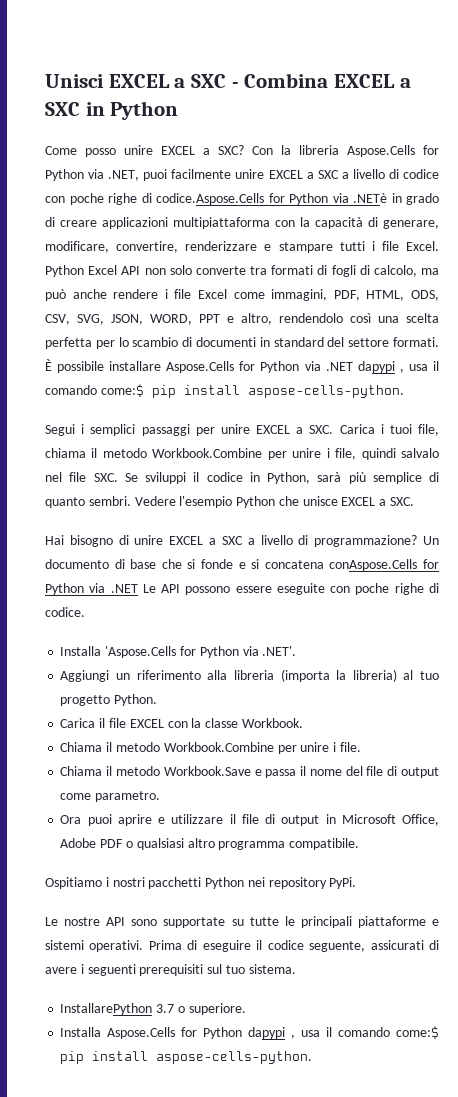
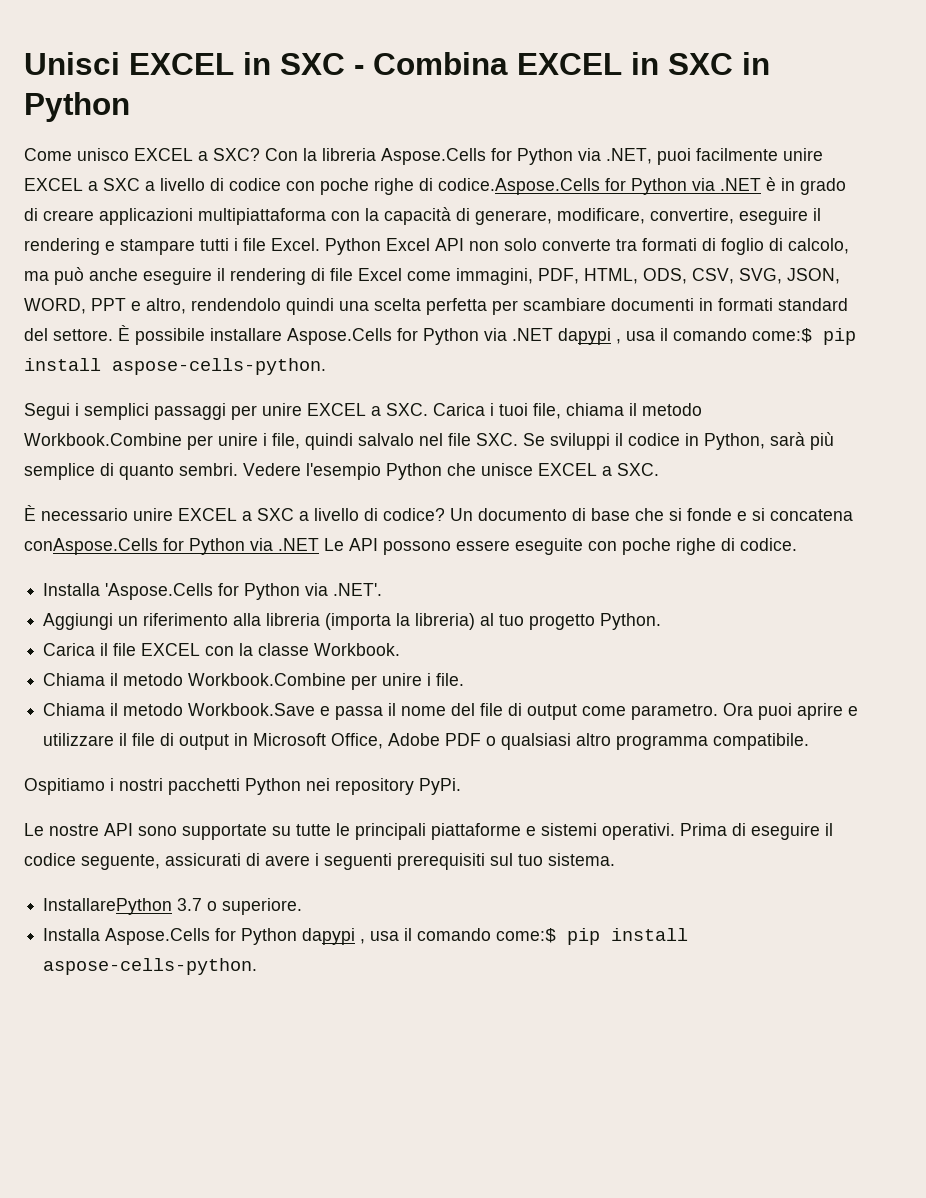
- Unisci EXCEL a SXC - Combina EXCEL a SXC in Python
+ Unisci EXCEL in SXC - Combina EXCEL in SXC in Python
- Come posso unire EXCEL a SXC?
+ Come unisco EXCEL a SXC?
- Con la libreria Aspose.Cells for Python via .NET, puoi facilmente unire EXCEL a SXC a livello di codice con poche righe di codice.Aspose.Cells for Python via .NETè in grado di creare applicazioni multipiattaforma con la capacità di generare, modificare, convertire, renderizzare e stampare tutti i file Excel.
+ Con la libreria Aspose.Cells for Python via .NET, puoi facilmente unire EXCEL a SXC a livello di codice con poche righe di codice.Aspose.Cells for Python via .NET è in grado di creare applicazioni multipiattaforma con la capacità di generare, modificare, convertire, eseguire il rendering e stampare tutti i file Excel.
- Python Excel API non solo converte tra formati di fogli di calcolo, ma può anche rendere i file Excel come immagini, PDF, HTML, ODS, CSV, SVG, JSON, WORD, PPT e altro, rendendolo così una scelta perfetta per lo scambio di documenti in standard del settore formati.
+ Python Excel API non solo converte tra formati di foglio di calcolo, ma può anche eseguire il rendering di file Excel come immagini, PDF, HTML, ODS, CSV, SVG, JSON, WORD, PPT e altro, rendendolo quindi una scelta perfetta per scambiare documenti in formati standard del settore.
- Hai bisogno di unire EXCEL a SXC a livello di programmazione?
+ È necessario unire EXCEL a SXC a livello di codice?
- Chiama il metodo Workbook.Save e passa il nome del file di output come parametro.
- Ora puoi aprire e utilizzare il file di output in Microsoft Office, Adobe PDF o qualsiasi altro programma compatibile.
+ Chiama il metodo Workbook.Save e passa il nome del file di output come parametro. Ora puoi aprire e utilizzare il file di output in Microsoft Office, Adobe PDF o qualsiasi altro programma compatibile.

